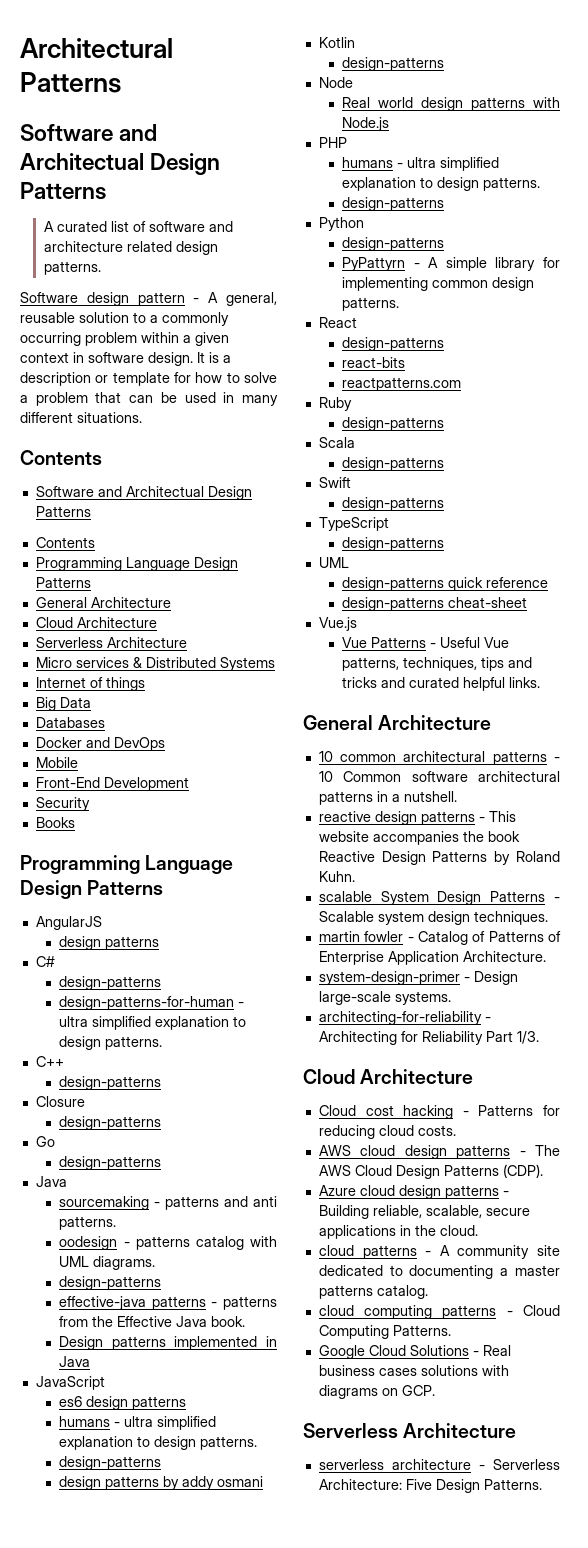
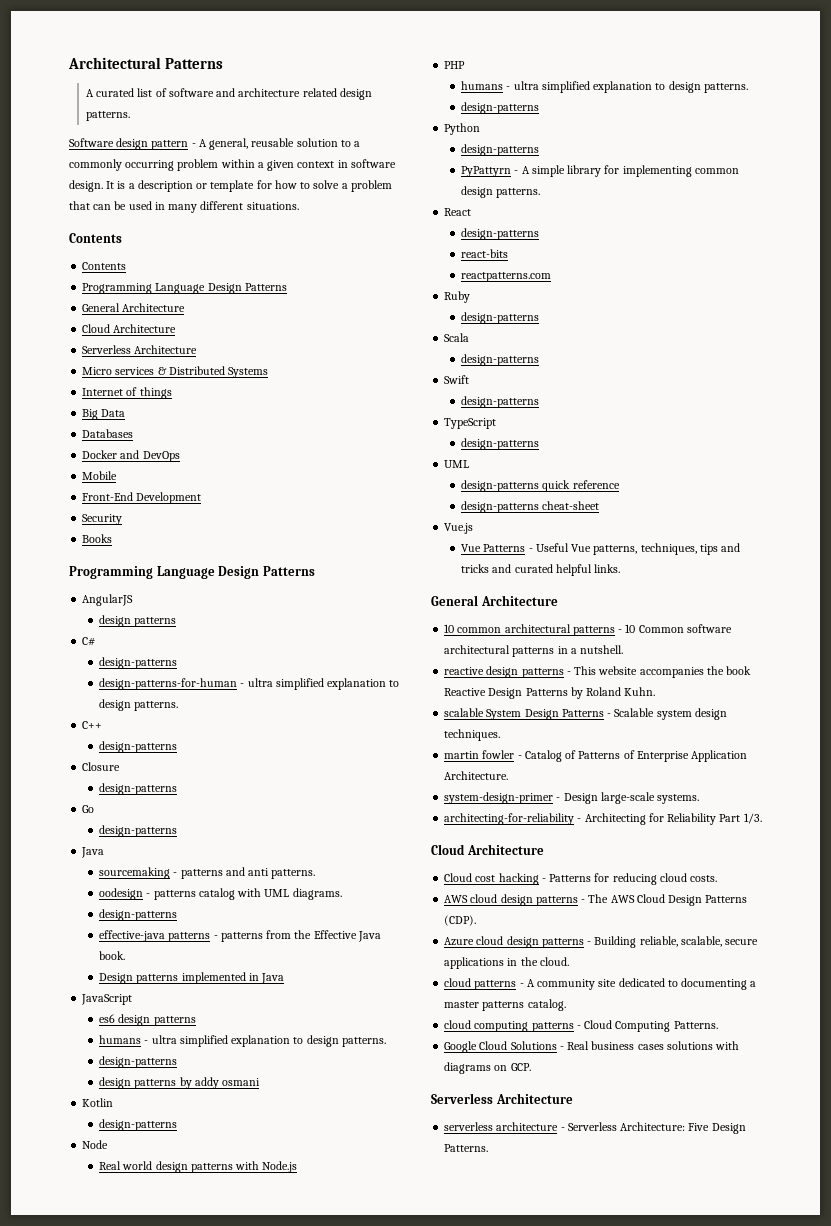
  Architectural Patterns
- Software and Architectual Design Patterns
  It is a description or template for how to solve a problem that can be used in many different situations.
  Contents
- Software and Architectual Design Patterns

